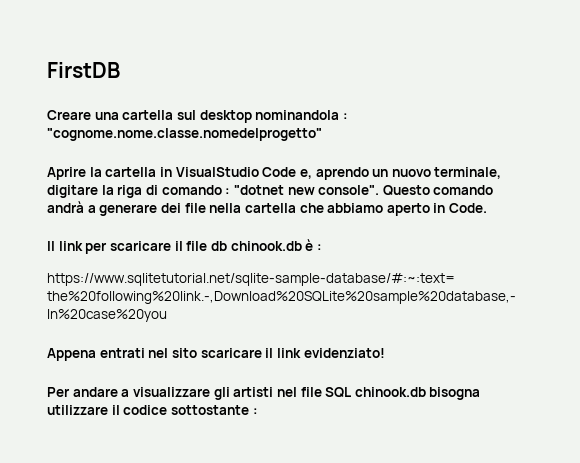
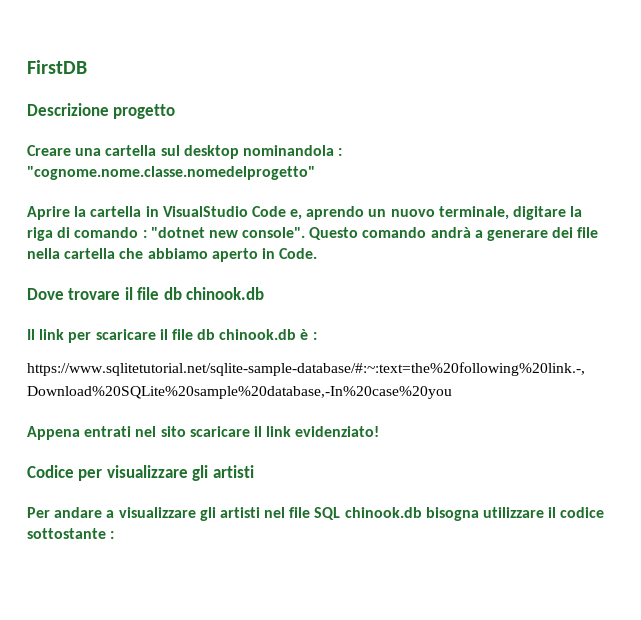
+ Descrizione progetto
+ Dove trovare il file db chinook.db
+ Codice per visualizzare gli artisti

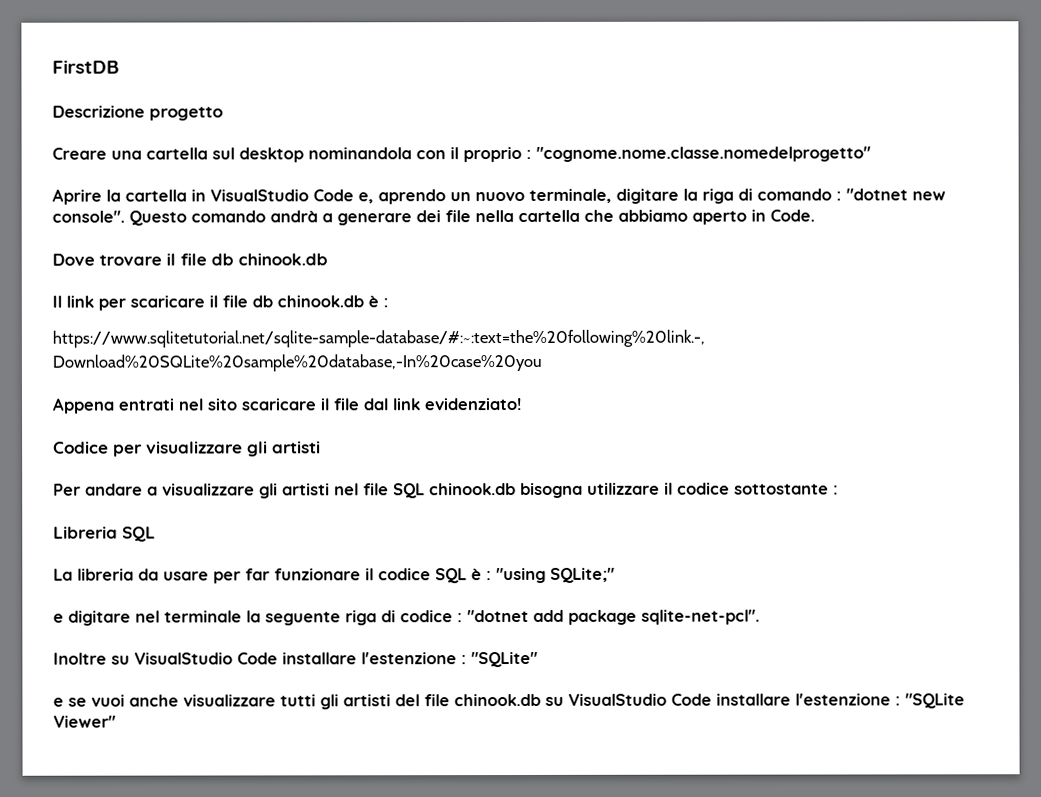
- Creare una cartella sul desktop nominandola : "cognome.nome.classe.nomedelprogetto"
+ Creare una cartella sul desktop nominandola con il proprio : "cognome.nome.classe.nomedelprogetto"
- Appena entrati nel sito scaricare il link evidenziato!
+ Appena entrati nel sito scaricare il file dal link evidenziato!
+ Libreria SQL
+ La libreria da usare per far funzionare il codice SQL è : "using SQLite;"
+ e digitare nel terminale la seguente riga di codice : "dotnet add package sqlite-net-pcl".
+ Inoltre su VisualStudio Code installare l'estenzione : "SQLite"
+ e se vuoi anche visualizzare tutti gli artisti del file chinook.db su VisualStudio Code installare l'estenzione : "SQLite Viewer"

